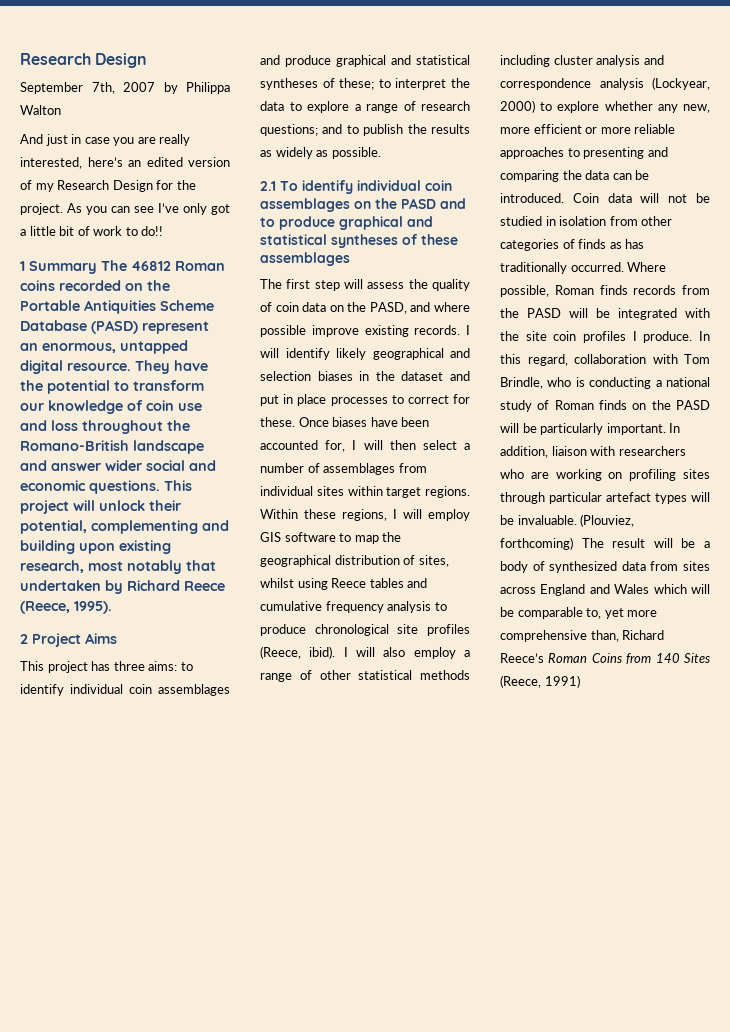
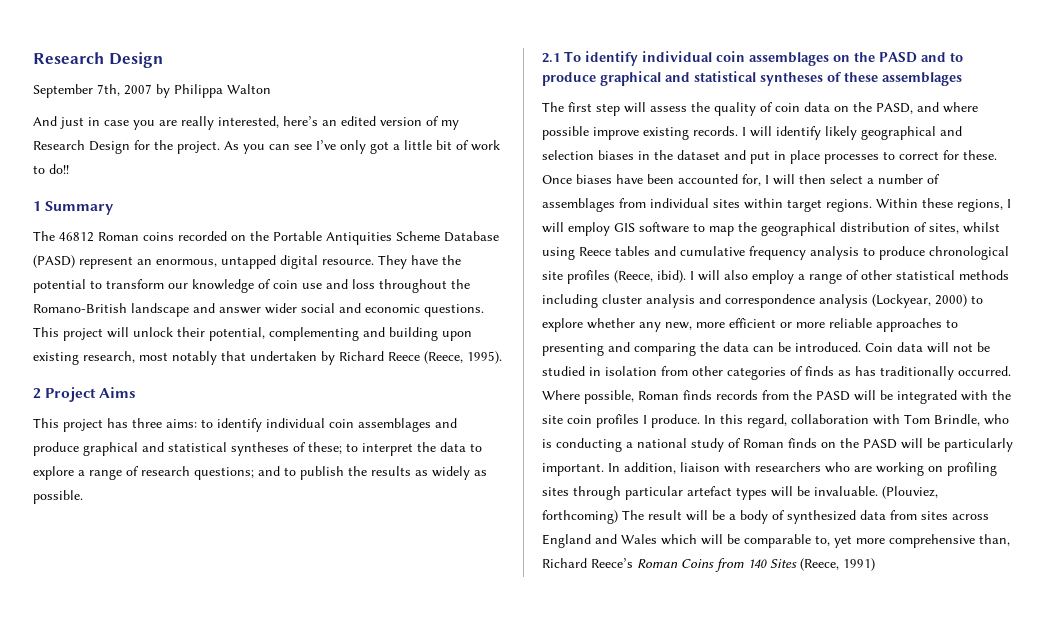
- 1 Summary The 46812 Roman coins recorded on the Portable Antiquities Scheme Database (PASD) represent an enormous, untapped digital resource.
+ 1 Summary
+ The 46812 Roman coins recorded on the Portable Antiquities Scheme Database (PASD) represent an enormous, untapped digital resource.

